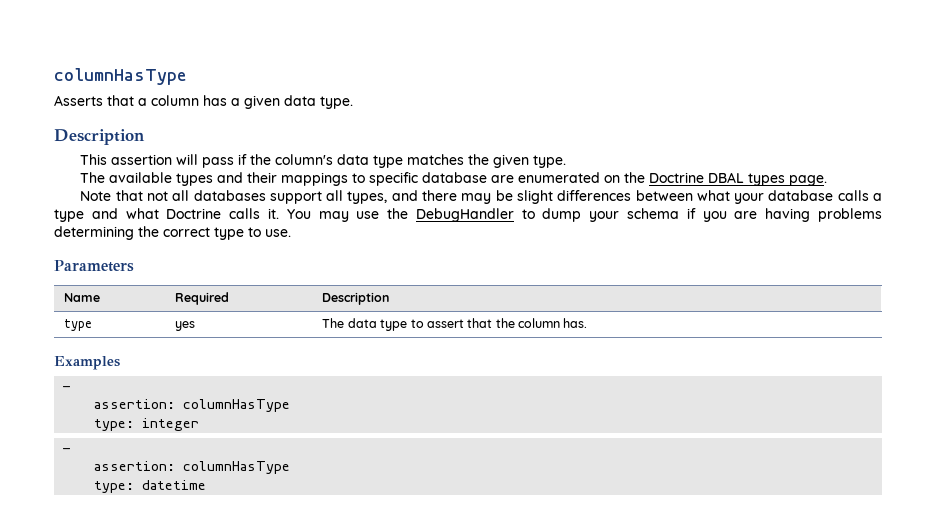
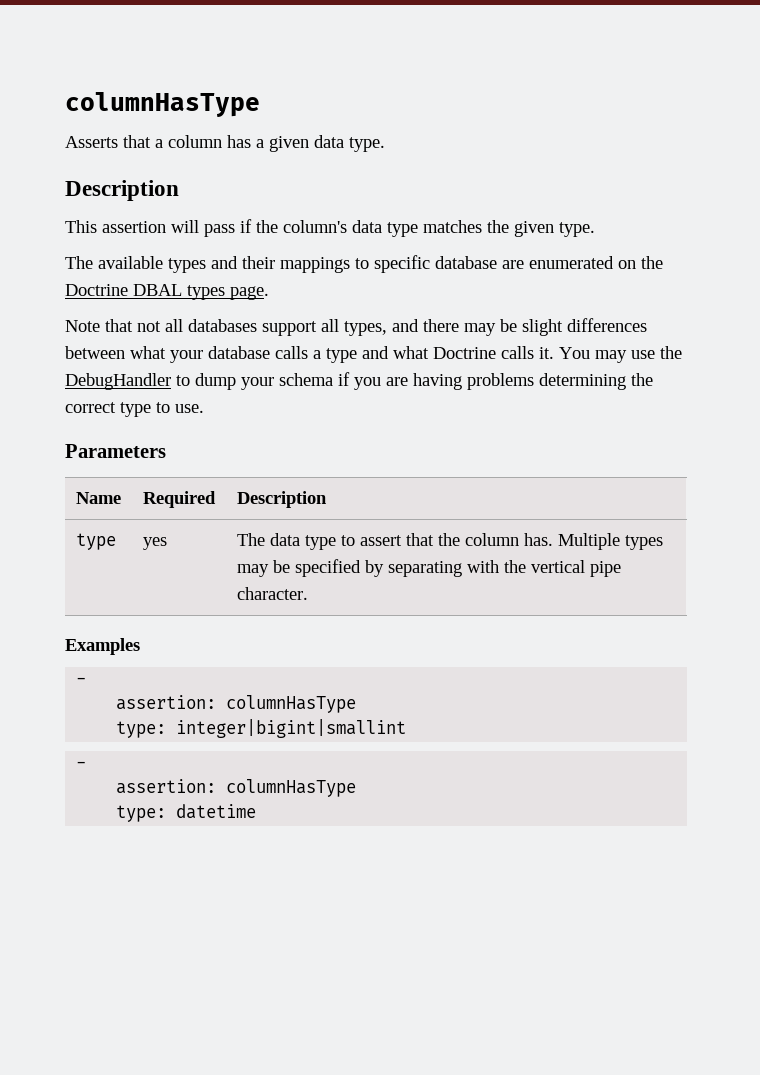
- type | yes | The data type to assert that the column has.
+ type | yes | The data type to assert that the column has. Multiple types may be specified by separating with the vertical pipe character.
- type: integer
+ type: integer|bigint|smallint

